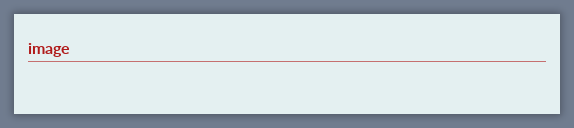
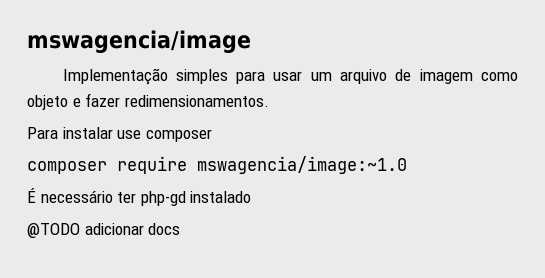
- image
+ mswagencia/image
+ Implementação simples para usar um arquivo de imagem como objeto e fazer redimensionamentos.
+ Para instalar use composer
+ composer require mswagencia/image:~1.0
+ É necessário ter php-gd instalado
+ @TODO adicionar docs

